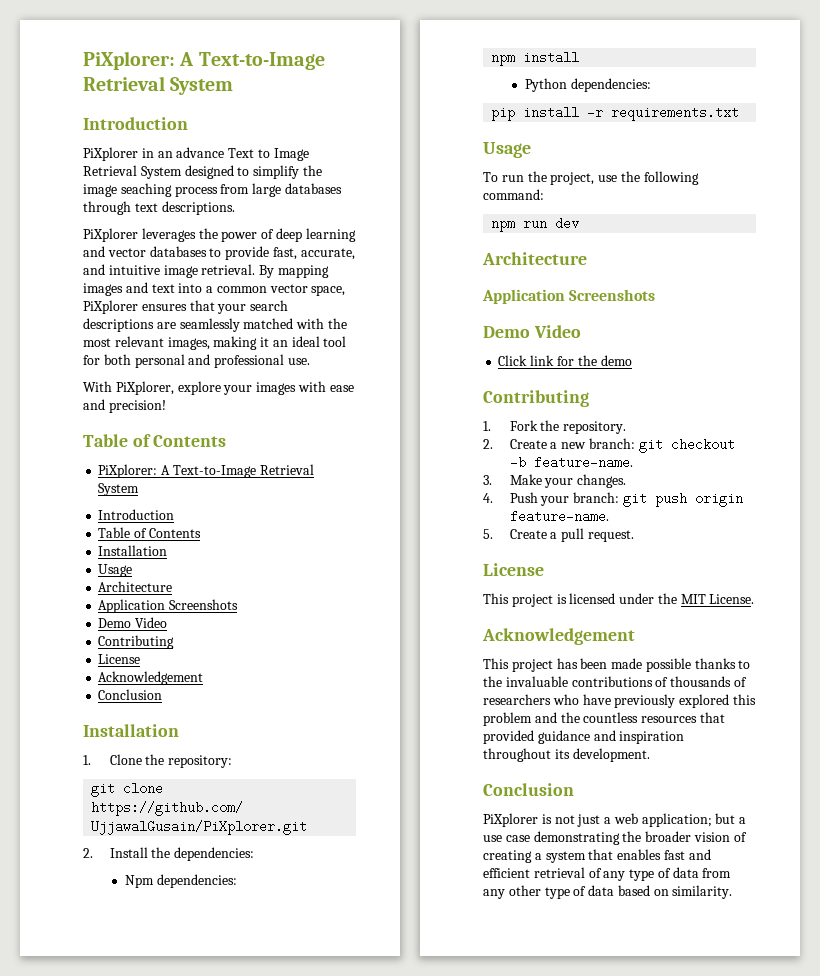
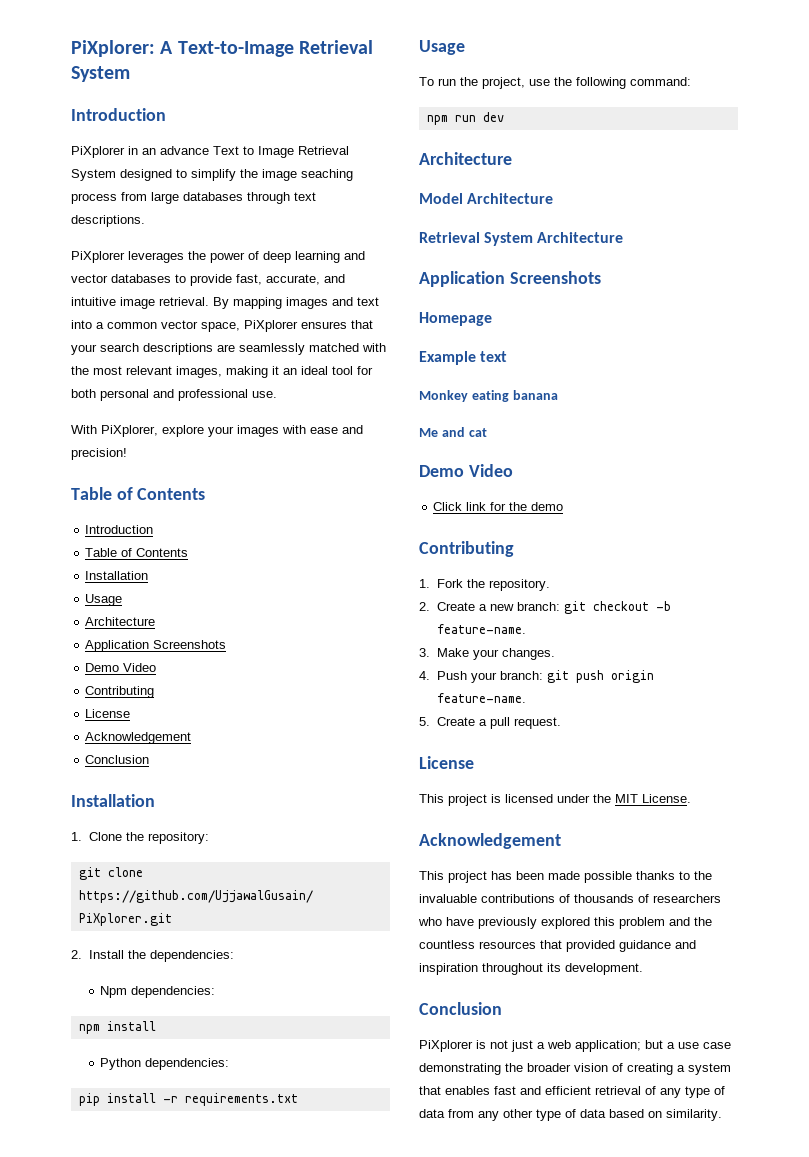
  With PiXplorer, explore your images with ease and precision!
  Table of Contents
- PiXplorer: A Text-to-Image Retrieval System
  npm run dev
  Architecture
+ Model Architecture
+ Retrieval System Architecture
  Application Screenshots
+ Homepage
+ Example text
+ Monkey eating banana
+ Me and cat

